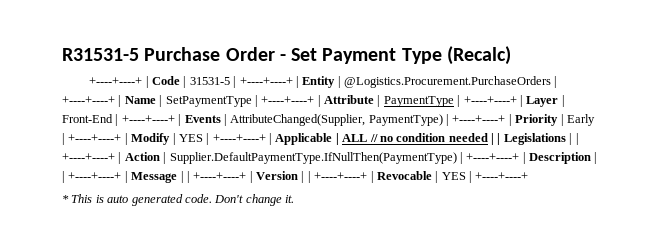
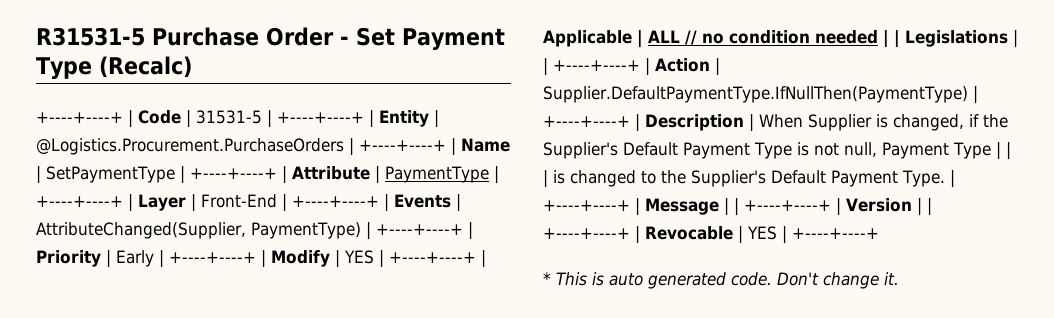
- +----+----+ | Code | 31531-5 | +----+----+ | Entity | @Logistics.Procurement.PurchaseOrders | +----+----+ | Name | SetPaymentType | +----+----+ | Attribute | PaymentType | +----+----+ | Layer | Front-End | +----+----+ | Events | AttributeChanged(Supplier, PaymentType) | +----+----+ | Priority | Early | +----+----+ | Modify | YES | +----+----+ | Applicable | ALL // no condition needed | | Legislations | | +----+----+ | Action | Supplier.DefaultPaymentType.IfNullThen(PaymentType) | +----+----+ | Description | | +----+----+ | Message | | +----+----+ | Version | | +----+----+ | Revocable | YES | +----+----+
+ +----+----+ | Code | 31531-5 | +----+----+ | Entity | @Logistics.Procurement.PurchaseOrders | +----+----+ | Name | SetPaymentType | +----+----+ | Attribute | PaymentType | +----+----+ | Layer | Front-End | +----+----+ | Events | AttributeChanged(Supplier, PaymentType) | +----+----+ | Priority | Early | +----+----+ | Modify | YES | +----+----+ | Applicable | ALL // no condition needed | | Legislations | | +----+----+ | Action | Supplier.DefaultPaymentType.IfNullThen(PaymentType) | +----+----+ | Description | When Supplier is changed, if the Supplier's Default Payment Type is not null, Payment Type | | | is changed to the Supplier's Default Payment Type. | +----+----+ | Message | | +----+----+ | Version | | +----+----+ | Revocable | YES | +----+----+

